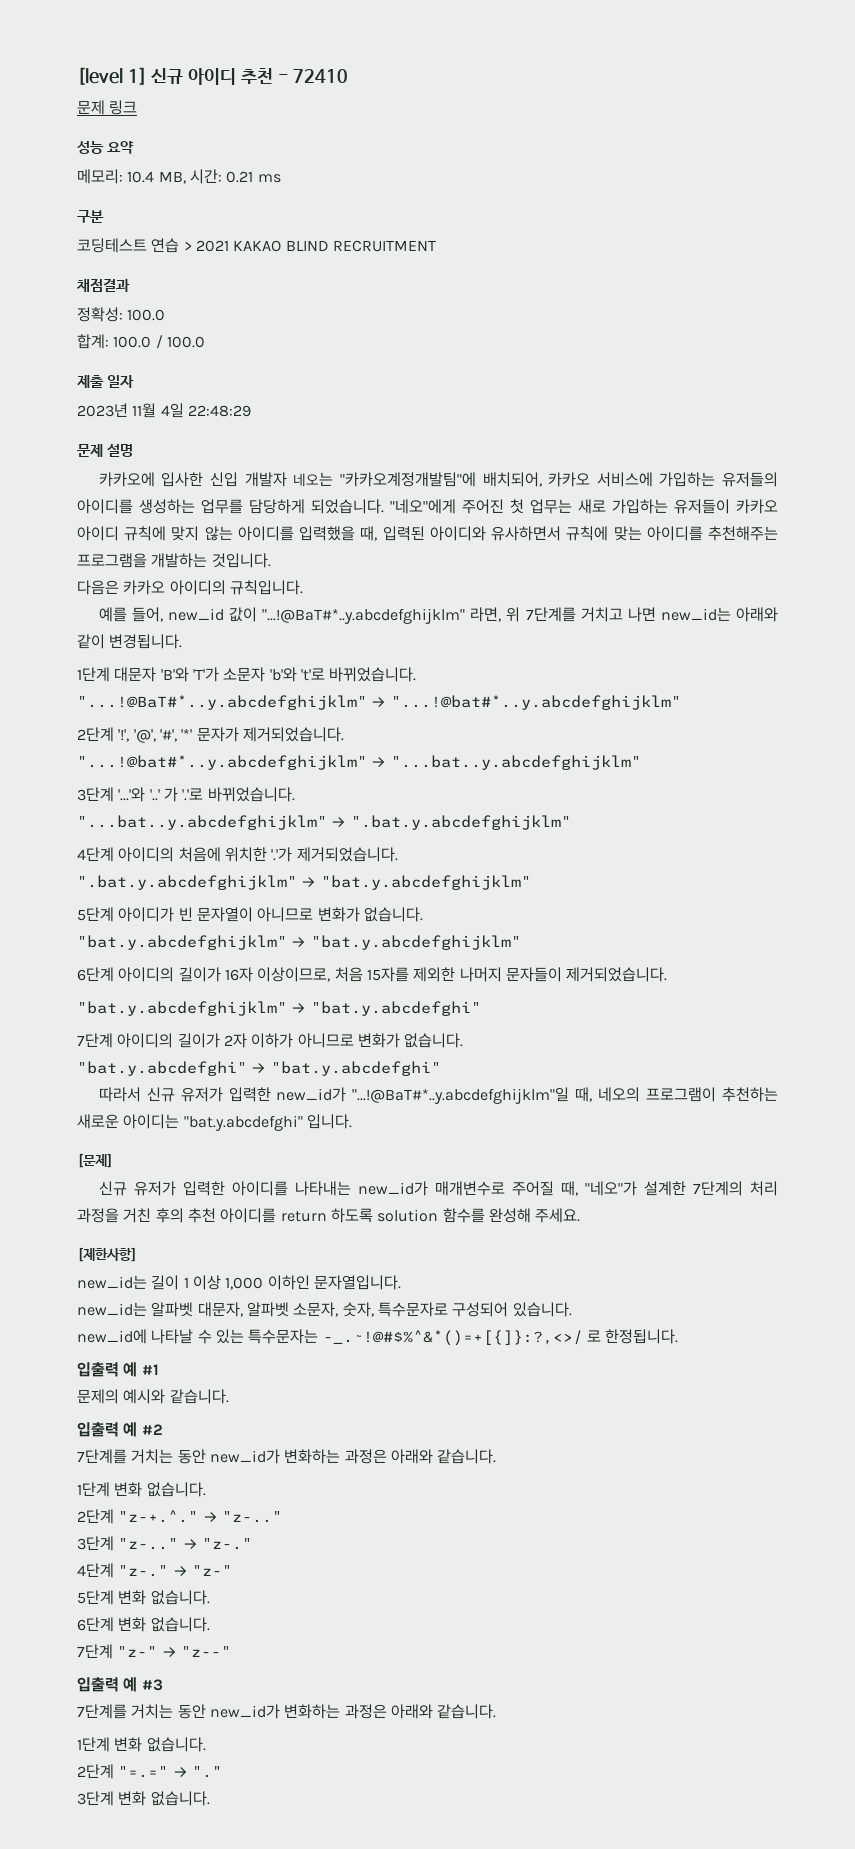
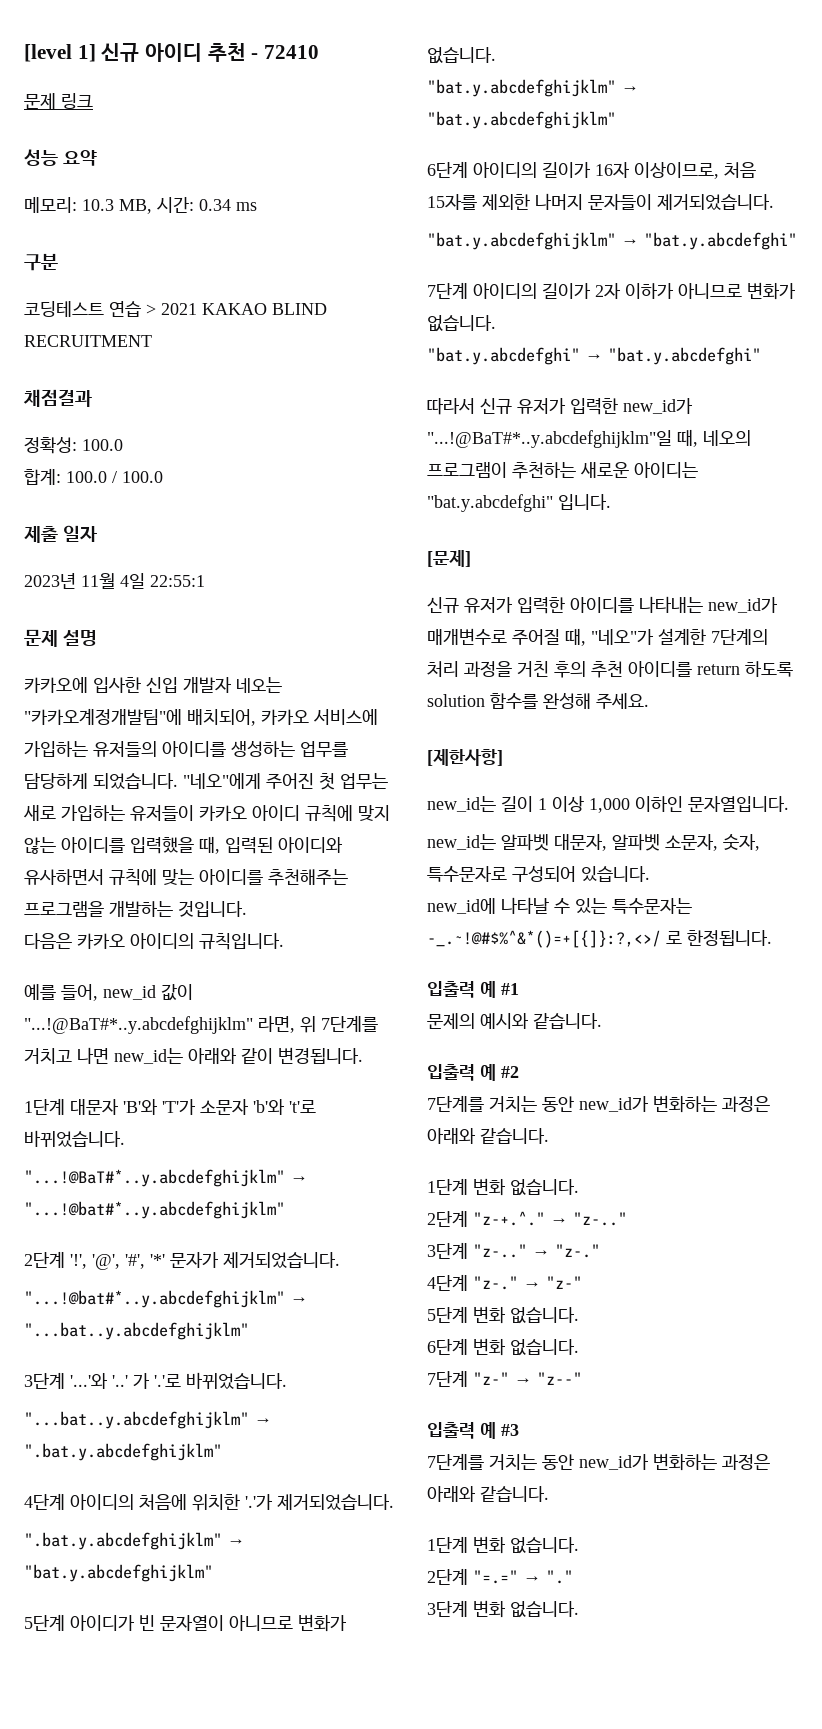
- 메모리: 10.4 MB, 시간: 0.21 ms
+ 메모리: 10.3 MB, 시간: 0.34 ms
- 2023년 11월 4일 22:48:29
+ 2023년 11월 4일 22:55:1

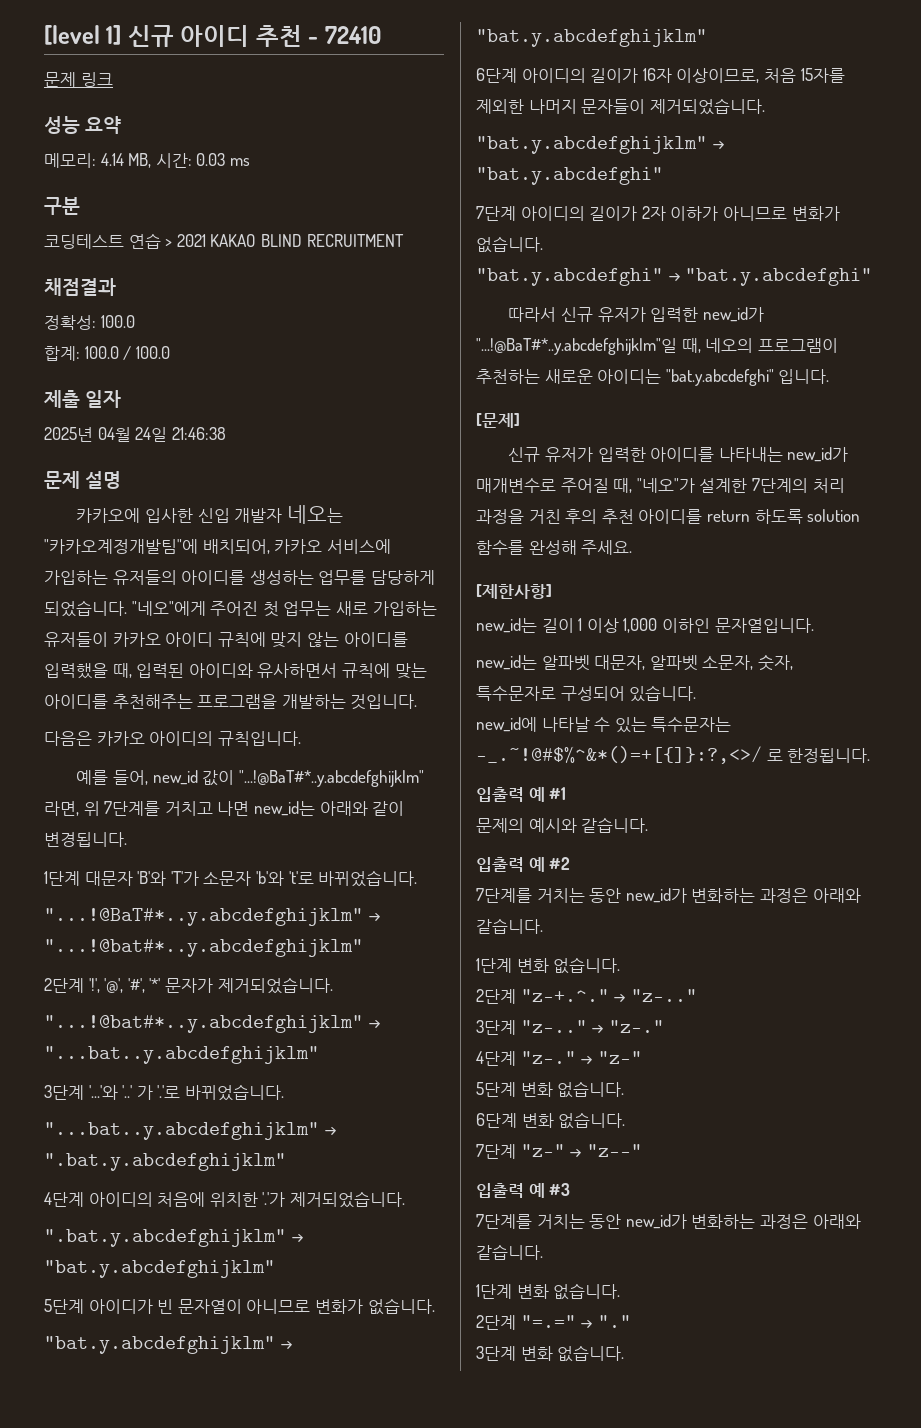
- 메모리: 10.3 MB, 시간: 0.34 ms
+ 메모리: 4.14 MB, 시간: 0.03 ms
- 2023년 11월 4일 22:55:1
+ 2025년 04월 24일 21:46:38

